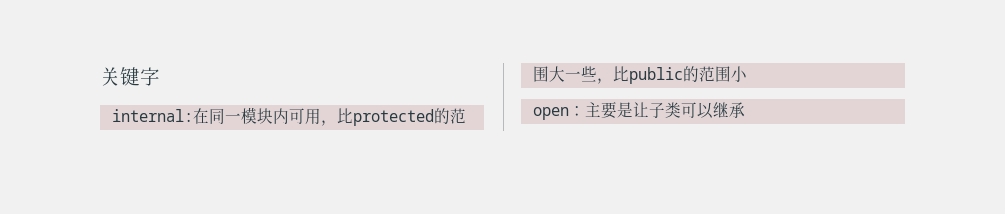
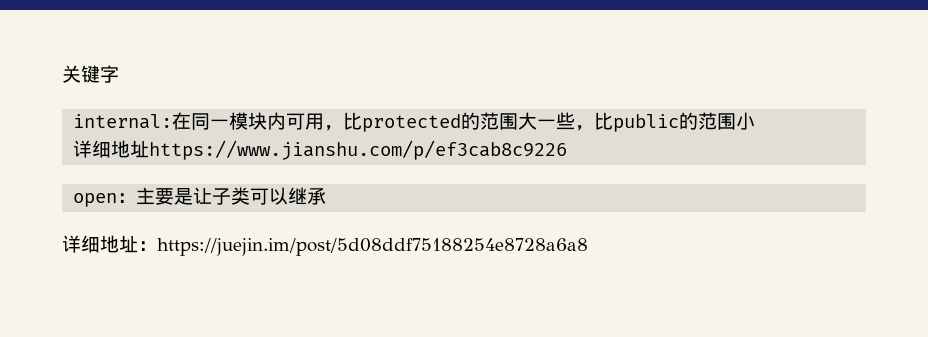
+ 详细地址https://www.jianshu.com/p/ef3cab8c9226
+ 详细地址：https://juejin.im/post/5d08ddf75188254e8728a6a8

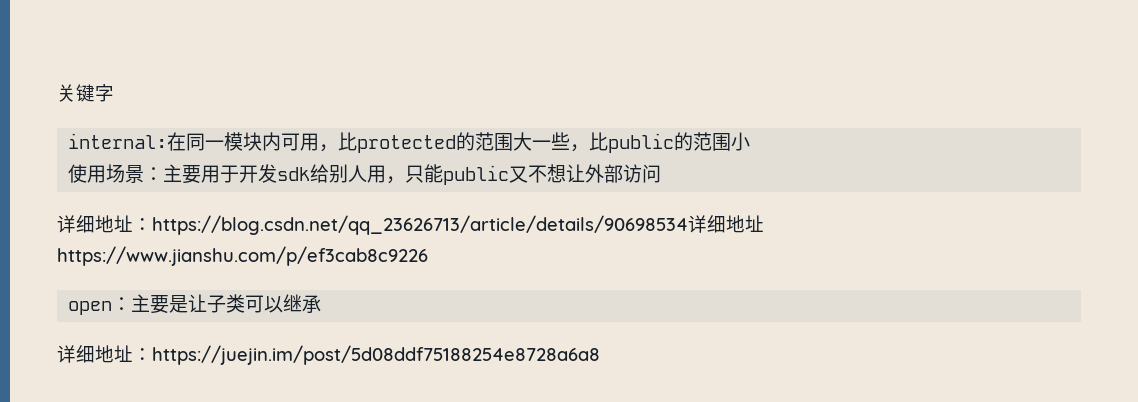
- 详细地址https://www.jianshu.com/p/ef3cab8c9226
+ 使用场景：主要用于开发sdk给别人用，只能public又不想让外部访问
+ 详细地址：https://blog.csdn.net/qq_23626713/article/details/90698534详细地址https://www.jianshu.com/p/ef3cab8c9226

